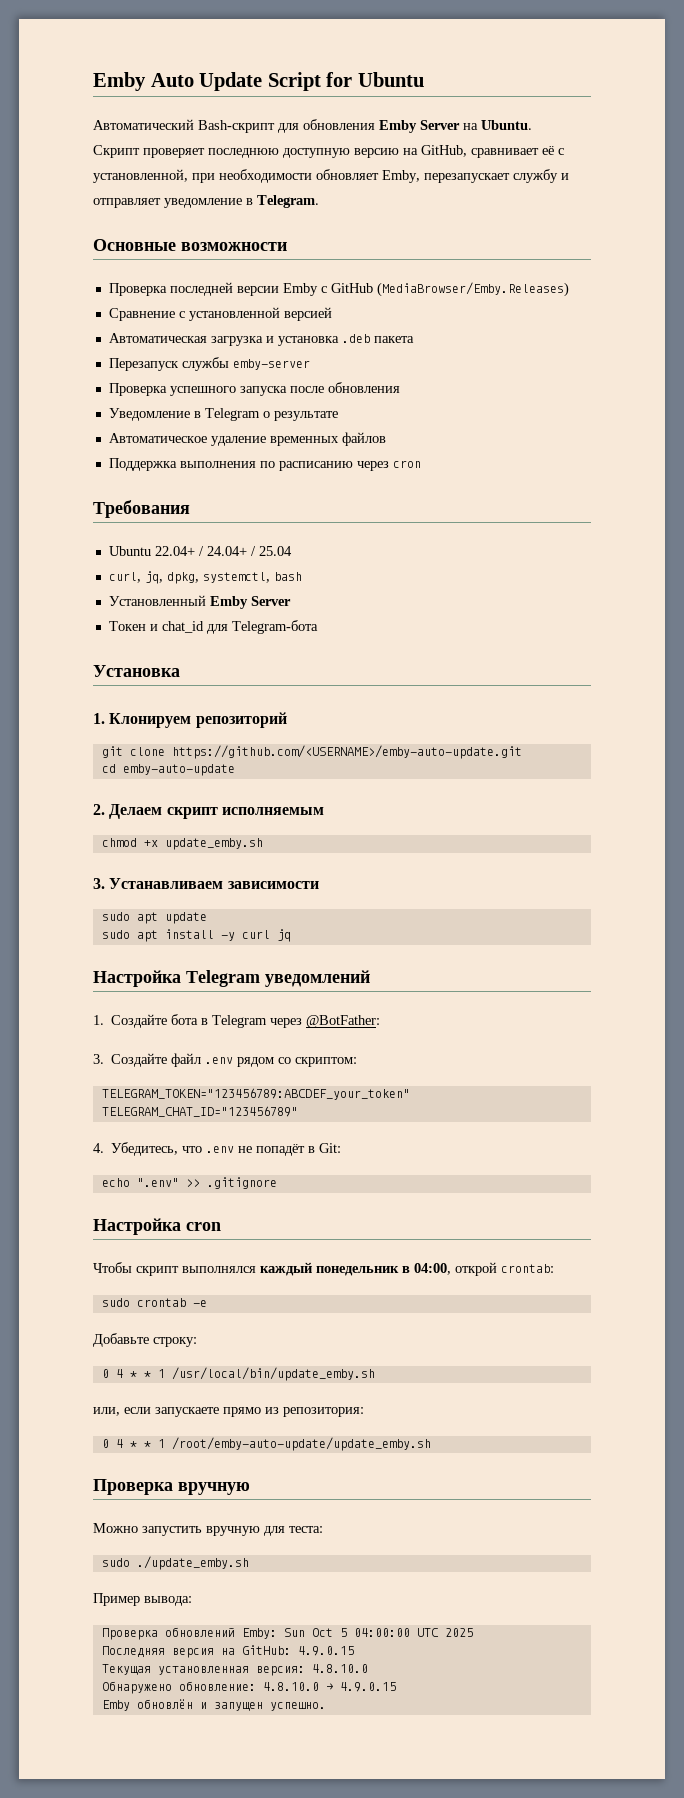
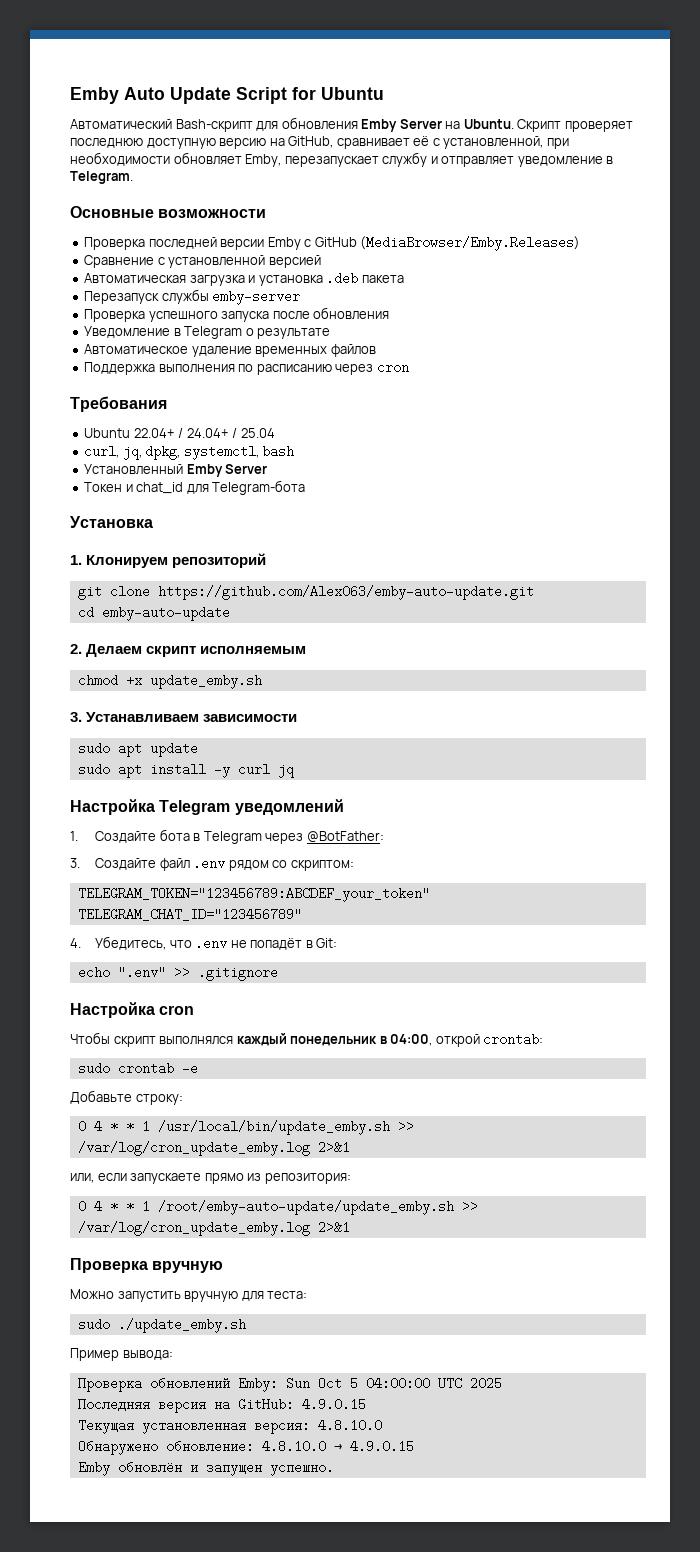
- Автоматический Bash-скрипт для обновления Emby Server на Ubuntu.
- Скрипт проверяет последнюю доступную версию на GitHub, сравнивает её с установленной, при необходимости обновляет Emby, перезапускает службу и отправляет уведомление в Telegram.
+ Автоматический Bash-скрипт для обновления Emby Server на Ubuntu. Скрипт проверяет последнюю доступную версию на GitHub, сравнивает её с установленной, при необходимости обновляет Emby, перезапускает службу и отправляет уведомление в Telegram.
- git clone https://github.com/<USERNAME>/emby-auto-update.git
+ git clone https://github.com/Alex063/emby-auto-update.git
- 0 4 * * 1 /usr/local/bin/update_emby.sh
+ 0 4 * * 1 /usr/local/bin/update_emby.sh >> /var/log/cron_update_emby.log 2>&1
- 0 4 * * 1 /root/emby-auto-update/update_emby.sh
+ 0 4 * * 1 /root/emby-auto-update/update_emby.sh >> /var/log/cron_update_emby.log 2>&1

